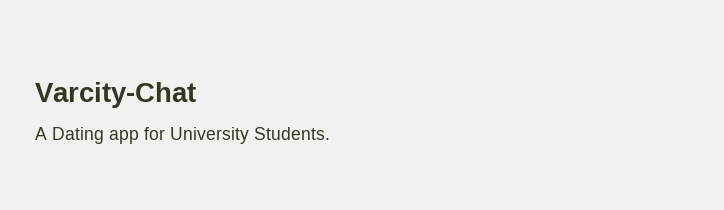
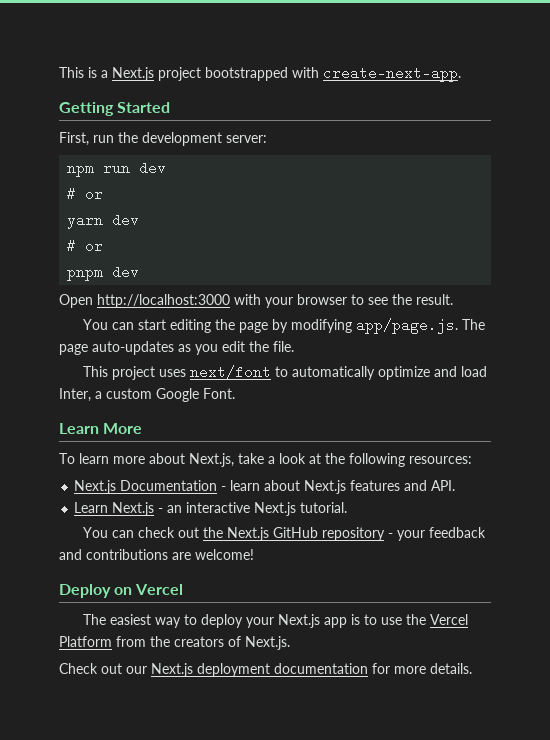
- Varcity-Chat
- A Dating app for University Students.
+ This is a Next.js project bootstrapped with create-next-app.
+ Getting Started
+ First, run the development server:
+ npm run dev
+ # or
+ yarn dev
+ # or
+ pnpm dev
+ Open http://localhost:3000 with your browser to see the result.
+ You can start editing the page by modifying app/page.js. The page auto-updates as you edit the file.
+ This project uses next/font to automatically optimize and load Inter, a custom Google Font.
+ Learn More
+ To learn more about Next.js, take a look at the following resources:
+ Next.js Documentation - learn about Next.js features and API.
+ Learn Next.js - an interactive Next.js tutorial.
+ You can check out the Next.js GitHub repository - your feedback and contributions are welcome!
+ Deploy on Vercel
+ The easiest way to deploy your Next.js app is to use the Vercel Platform from the creators of Next.js.
+ Check out our Next.js deployment documentation for more details.

